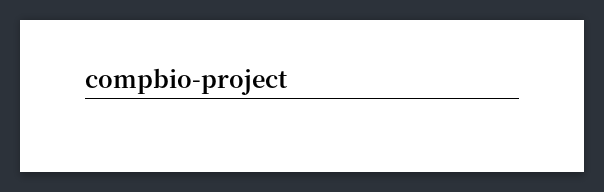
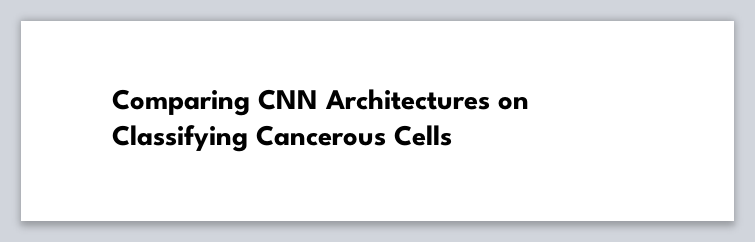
- compbio-project
+ Comparing CNN Architectures on Classifying Cancerous Cells

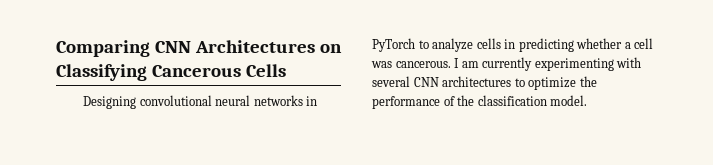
+ Designing convolutional neural networks in PyTorch to analyze cells in predicting whether a cell was cancerous. I am currently experimenting with several CNN architectures to optimize the performance of the classification model.

